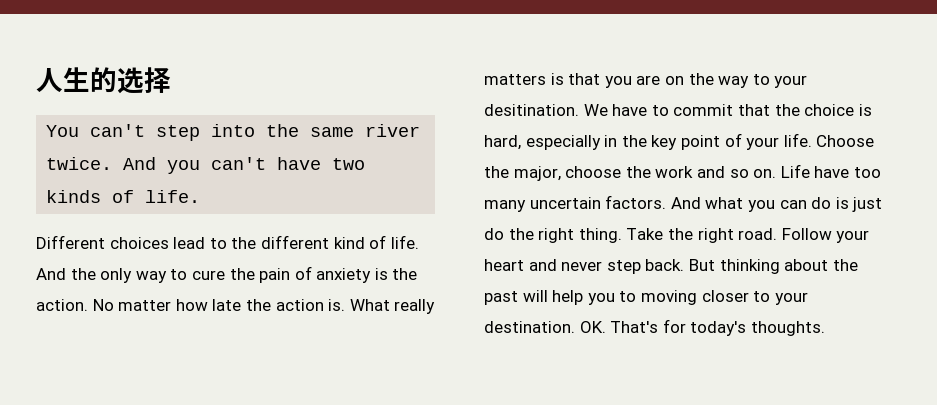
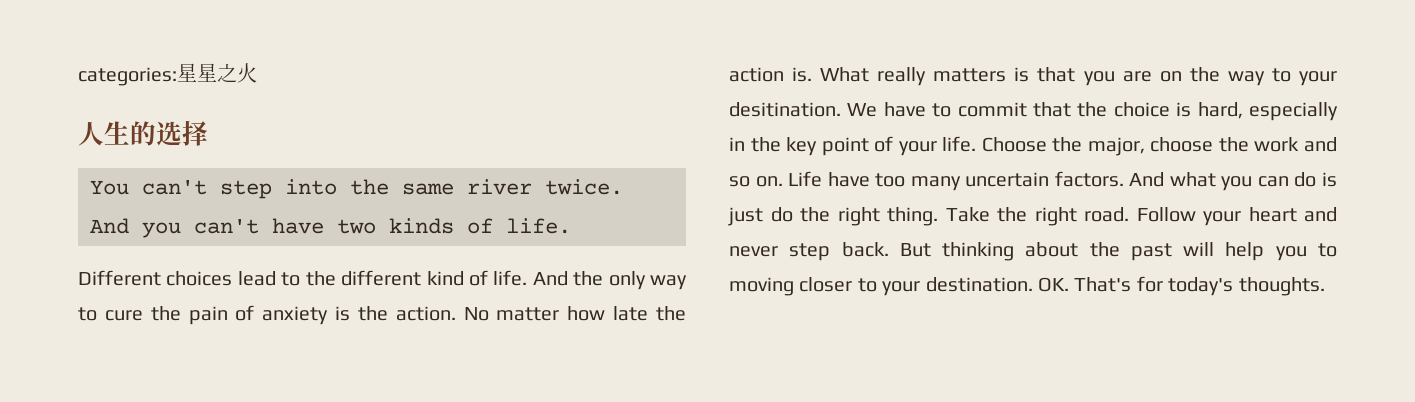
+ categories:星星之火

